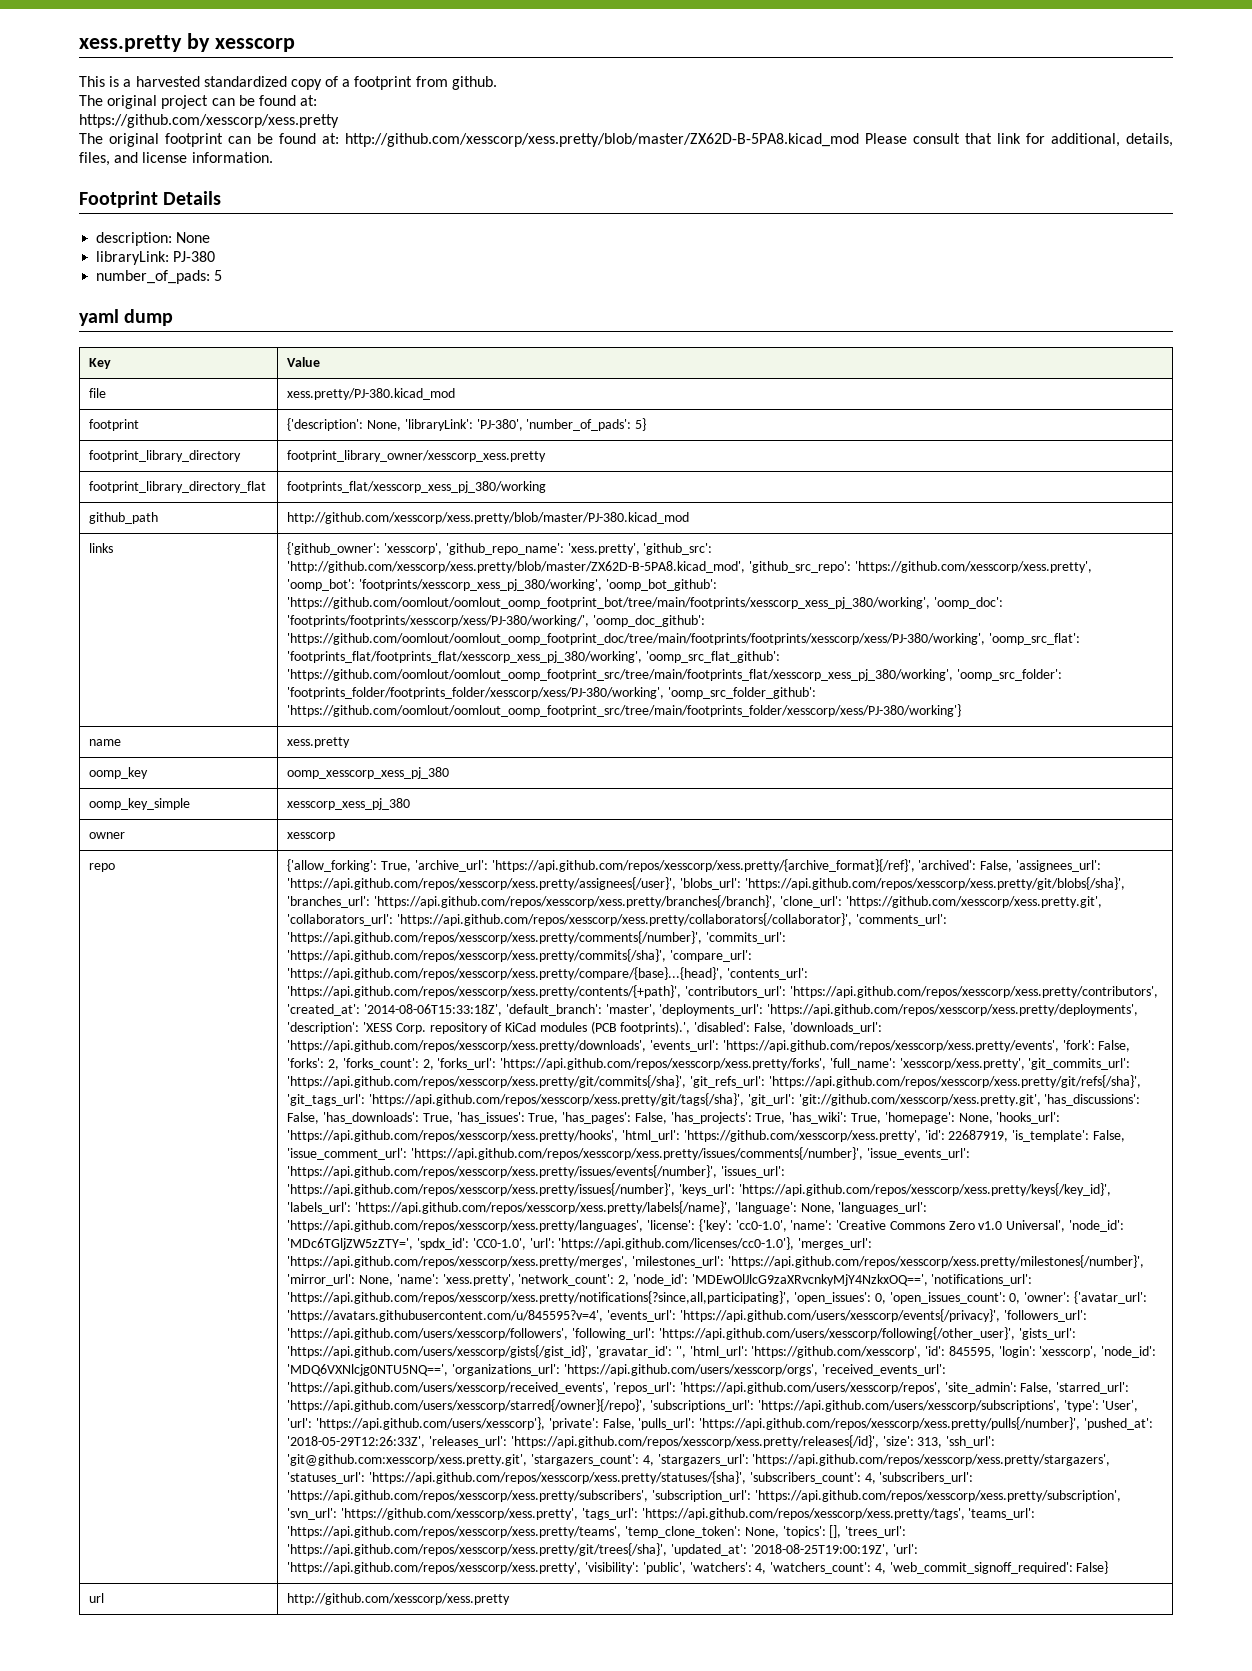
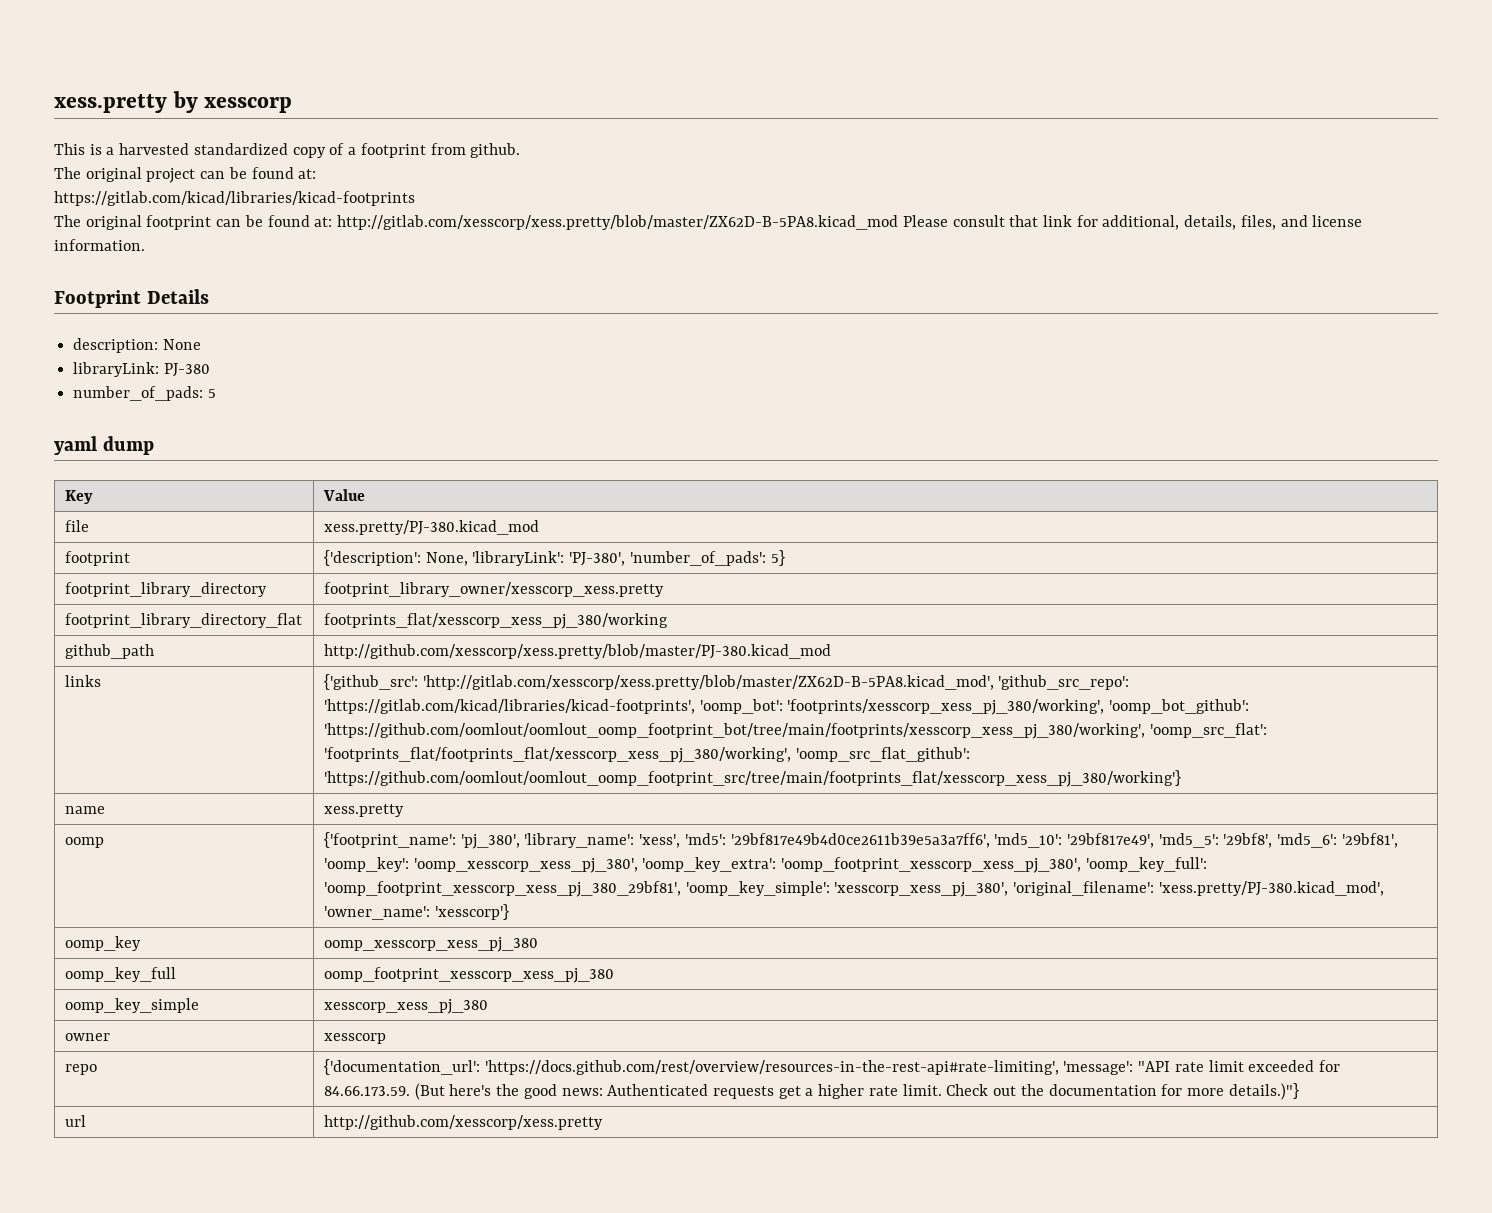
- https://github.com/xesscorp/xess.pretty
+ https://gitlab.com/kicad/libraries/kicad-footprints
- The original footprint can be found at: http://github.com/xesscorp/xess.pretty/blob/master/ZX62D-B-5PA8.kicad_mod Please consult that link for additional, details, files, and license information.
+ The original footprint can be found at: http://gitlab.com/xesscorp/xess.pretty/blob/master/ZX62D-B-5PA8.kicad_mod Please consult that link for additional, details, files, and license information.
- links | {'github_owner': 'xesscorp', 'github_repo_name': 'xess.pretty', 'github_src': 'http://github.com/xesscorp/xess.pretty/blob/master/ZX62D-B-5PA8.kicad_mod', 'github_src_repo': 'https://github.com/xesscorp/xess.pretty', 'oomp_bot': 'footprints/xesscorp_xess_pj_380/working', 'oomp_bot_github': 'https://github.com/oomlout/oomlout_oomp_footprint_bot/tree/main/footprints/xesscorp_xess_pj_380/working', 'oomp_doc': 'footprints/footprints/xesscorp/xess/PJ-380/working/', 'oomp_doc_github': 'https://github.com/oomlout/oomlout_oomp_footprint_doc/tree/main/footprints/footprints/xesscorp/xess/PJ-380/working', 'oomp_src_flat': 'footprints_flat/footprints_flat/xesscorp_xess_pj_380/working', 'oomp_src_flat_github': 'https://github.com/oomlout/oomlout_oomp_footprint_src/tree/main/footprints_flat/xesscorp_xess_pj_380/working', 'oomp_src_folder': 'footprints_folder/footprints_folder/xesscorp/xess/PJ-380/working', 'oomp_src_folder_github': 'https://github.com/oomlout/oomlout_oomp_footprint_src/tree/main/footprints_folder/xesscorp/xess/PJ-380/working'}
+ links | {'github_src': 'http://gitlab.com/xesscorp/xess.pretty/blob/master/ZX62D-B-5PA8.kicad_mod', 'github_src_repo': 'https://gitlab.com/kicad/libraries/kicad-footprints', 'oomp_bot': 'footprints/xesscorp_xess_pj_380/working', 'oomp_bot_github': 'https://github.com/oomlout/oomlout_oomp_footprint_bot/tree/main/footprints/xesscorp_xess_pj_380/working', 'oomp_src_flat': 'footprints_flat/footprints_flat/xesscorp_xess_pj_380/working', 'oomp_src_flat_github': 'https://github.com/oomlout/oomlout_oomp_footprint_src/tree/main/footprints_flat/xesscorp_xess_pj_380/working'}
  name | xess.pretty
+ oomp | {'footprint_name': 'pj_380', 'library_name': 'xess', 'md5': '29bf817e49b4d0ce2611b39e5a3a7ff6', 'md5_10': '29bf817e49', 'md5_5': '29bf8', 'md5_6': '29bf81', 'oomp_key': 'oomp_xesscorp_xess_pj_380', 'oomp_key_extra': 'oomp_footprint_xesscorp_xess_pj_380', 'oomp_key_full': 'oomp_footprint_xesscorp_xess_pj_380_29bf81', 'oomp_key_simple': 'xesscorp_xess_pj_380', 'original_filename': 'xess.pretty/PJ-380.kicad_mod', 'owner_name': 'xesscorp'}
+ oomp_key_full | oomp_footprint_xesscorp_xess_pj_380
- {'allow_forking': True, 'archive_url': 'https://api.github.com/repos/xesscorp/xess.pretty/{archive_format}{/ref}', 'archived': False, 'assignees_url': 'https://api.github.com/repos/xesscorp/xess.pretty/assignees{/user}', 'blobs_url': 'https://api.github.com/repos/xesscorp/xess.pretty/git/blobs{/sha}', 'branches_url': 'https://api.github.com/repos/xesscorp/xess.pretty/branches{/branch}', 'clone_url': 'https://github.com/xesscorp/xess.pretty.git', 'collaborators_url': 'https://api.github.com/repos/xesscorp/xess.pretty/collaborators{/collaborator}', 'comments_url': 'https://api.github.com/repos/xesscorp/xess.pretty/comments{/number}', 'commits_url': 'https://api.github.com/repos/xesscorp/xess.pretty/commits{/sha}', 'compare_url': 'https://api.github.com/repos/xesscorp/xess.pretty/compare/{base}...{head}', 'contents_url': 'https://api.github.com/repos/xesscorp/xess.pretty/contents/{+path}', 'contributors_url': 'https://api.github.com/repos/xesscorp/xess.pretty/contributors', 'created_at': '2014-08-06T15:33:18Z', 'default_branch': 'master', 'deployments_url': 'https://api.github.com/repos/xesscorp/xess.pretty/deployments', 'description': 'XESS Corp. repository of KiCad modules (PCB footprints).', 'disabled': False, 'downloads_url': 'https://api.github.com/repos/xesscorp/xess.pretty/downloads', 'events_url': 'https://api.github.com/repos/xesscorp/xess.pretty/events', 'fork': False, 'forks': 2, 'forks_count': 2, 'forks_url': 'https://api.github.com/repos/xesscorp/xess.pretty/forks', 'full_name': 'xesscorp/xess.pretty', 'git_commits_url': 'https://api.github.com/repos/xesscorp/xess.pretty/git/commits{/sha}', 'git_refs_url': 'https://api.github.com/repos/xesscorp/xess.pretty/git/refs{/sha}', 'git_tags_url': 'https://api.github.com/repos/xesscorp/xess.pretty/git/tags{/sha}', 'git_url': 'git://github.com/xesscorp/xess.pretty.git', 'has_discussions': False, 'has_downloads': True, 'has_issues': True, 'has_pages': False, 'has_projects': True, 'has_wiki': True, 'homepage': None, 'hooks_url': 'https://api.github.com/repos/xesscorp/xess.pretty/hooks', 'html_url': 'https://github.com/xesscorp/xess.pretty', 'id': 22687919, 'is_template': False, 'issue_comment_url': 'https://api.github.com/repos/xesscorp/xess.pretty/issues/comments{/number}', 'issue_events_url': 'https://api.github.com/repos/xesscorp/xess.pretty/issues/events{/number}', 'issues_url': 'https://api.github.com/repos/xesscorp/xess.pretty/issues{/number}', 'keys_url': 'https://api.github.com/repos/xesscorp/xess.pretty/keys{/key_id}', 'labels_url': 'https://api.github.com/repos/xesscorp/xess.pretty/labels{/name}', 'language': None, 'languages_url': 'https://api.github.com/repos/xesscorp/xess.pretty/languages', 'license': {'key': 'cc0-1.0', 'name': 'Creative Commons Zero v1.0 Universal', 'node_id': 'MDc6TGljZW5zZTY=', 'spdx_id': 'CC0-1.0', 'url': 'https://api.github.com/licenses/cc0-1.0'}, 'merges_url': 'https://api.github.com/repos/xesscorp/xess.pretty/merges', 'milestones_url': 'https://api.github.com/repos/xesscorp/xess.pretty/milestones{/number}', 'mirror_url': None, 'name': 'xess.pretty', 'network_count': 2, 'node_id': 'MDEwOlJlcG9zaXRvcnkyMjY4NzkxOQ==', 'notifications_url': 'https://api.github.com/repos/xesscorp/xess.pretty/notifications{?since,all,participating}', 'open_issues': 0, 'open_issues_count': 0, 'owner': {'avatar_url': 'https://avatars.githubusercontent.com/u/845595?v=4', 'events_url': 'https://api.github.com/users/xesscorp/events{/privacy}', 'followers_url': 'https://api.github.com/users/xesscorp/followers', 'following_url': 'https://api.github.com/users/xesscorp/following{/other_user}', 'gists_url': 'https://api.github.com/users/xesscorp/gists{/gist_id}', 'gravatar_id': '', 'html_url': 'https://github.com/xesscorp', 'id': 845595, 'login': 'xesscorp', 'node_id': 'MDQ6VXNlcjg0NTU5NQ==', 'organizations_url': 'https://api.github.com/users/xesscorp/orgs', 'received_events_url': 'https://api.github.com/users/xesscorp/received_events', 'repos_url': 'https://api.github.com/users/xesscorp/repos', 'site_admin': False, 'starred_url': 'https://api.github.com/users/xesscorp/starred{/owner}{/repo}', 'subscriptions_url': 'https://api.github.com/users/xesscorp/subscriptions', 'type': 'User', 'url': 'https://api.github.com/users/xesscorp'}, 'private': False, 'pulls_url': 'https://api.github.com/repos/xesscorp/xess.pretty/pulls{/number}', 'pushed_at': '2018-05-29T12:26:33Z', 'releases_url': 'https://api.github.com/repos/xesscorp/xess.pretty/releases{/id}', 'size': 313, 'ssh_url': 'git@github.com:xesscorp/xess.pretty.git', 'stargazers_count': 4, 'stargazers_url': 'https://api.github.com/repos/xesscorp/xess.pretty/stargazers', 'statuses_url': 'https://api.github.com/repos/xesscorp/xess.pretty/statuses/{sha}', 'subscribers_count': 4, 'subscribers_url': 'https://api.github.com/repos/xesscorp/xess.pretty/subscribers', 'subscription_url': 'https://api.github.com/repos/xesscorp/xess.pretty/subscription', 'svn_url': 'https://github.com/xesscorp/xess.pretty', 'tags_url': 'https://api.github.com/repos/xesscorp/xess.pretty/tags', 'teams_url': 'https://api.github.com/repos/xesscorp/xess.pretty/teams', 'temp_clone_token': None, 'topics': [], 'trees_url': 'https://api.github.com/repos/xesscorp/xess.pretty/git/trees{/sha}', 'updated_at': '2018-08-25T19:00:19Z', 'url': 'https://api.github.com/repos/xesscorp/xess.pretty', 'visibility': 'public', 'watchers': 4, 'watchers_count': 4, 'web_commit_signoff_required': False}
+ {'documentation_url': 'https://docs.github.com/rest/overview/resources-in-the-rest-api#rate-limiting', 'message': "API rate limit exceeded for 84.66.173.59. (But here's the good news: Authenticated requests get a higher rate limit. Check out the documentation for more details.)"}

